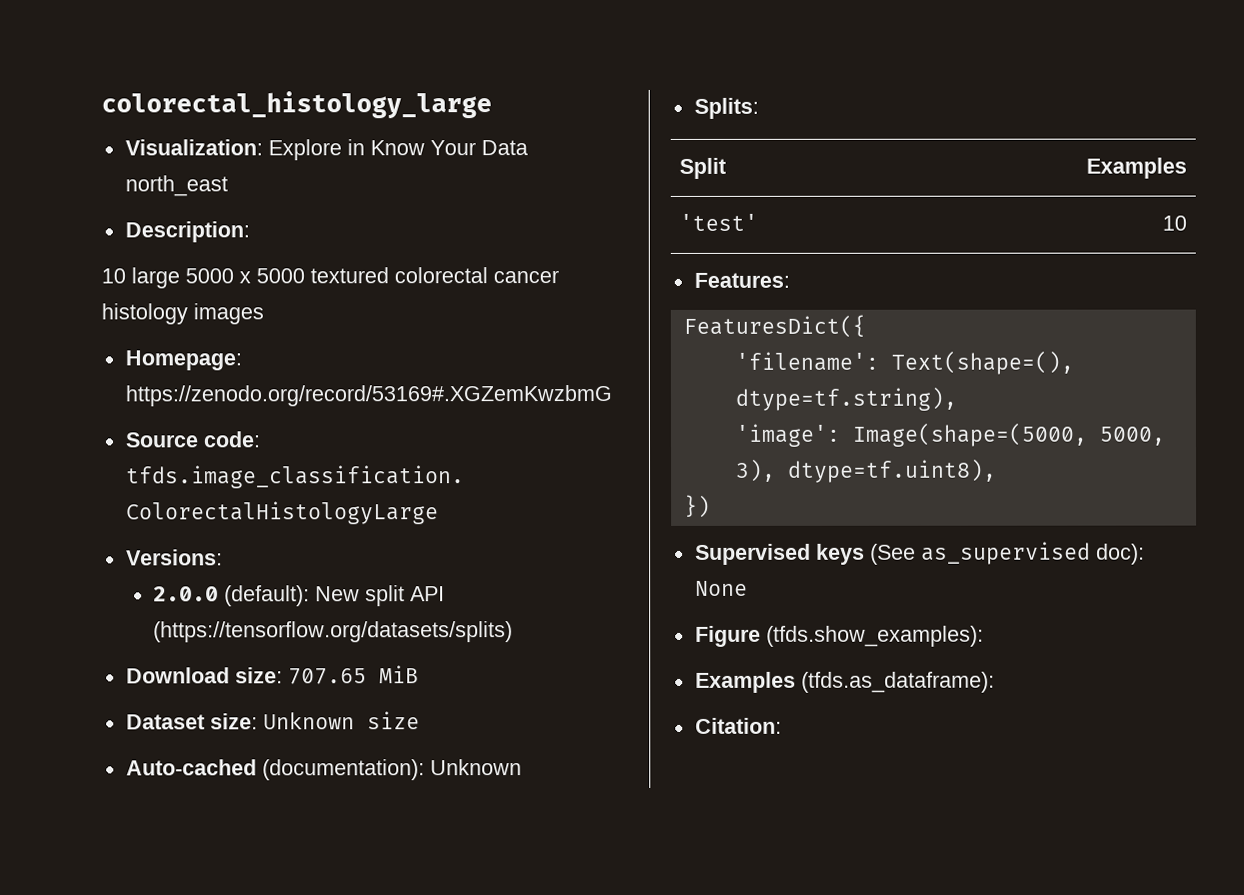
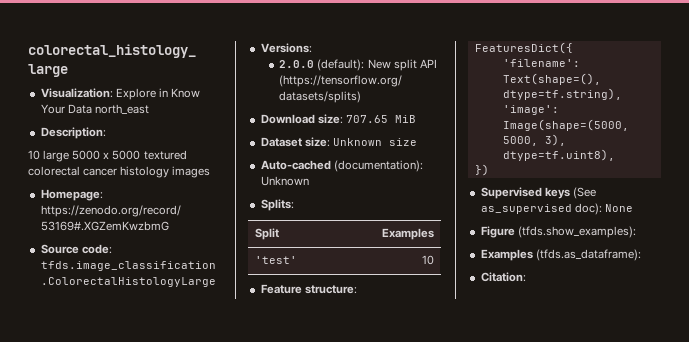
- Features:
+ Feature structure:

